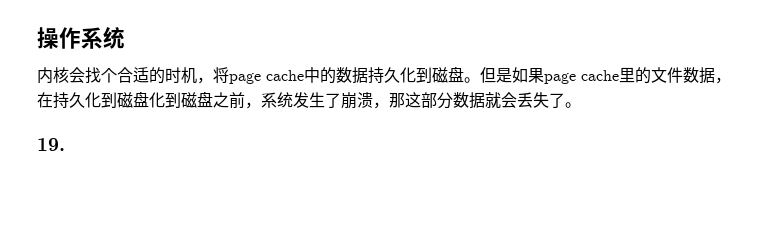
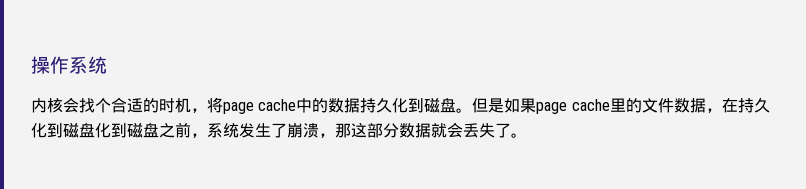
- 19.

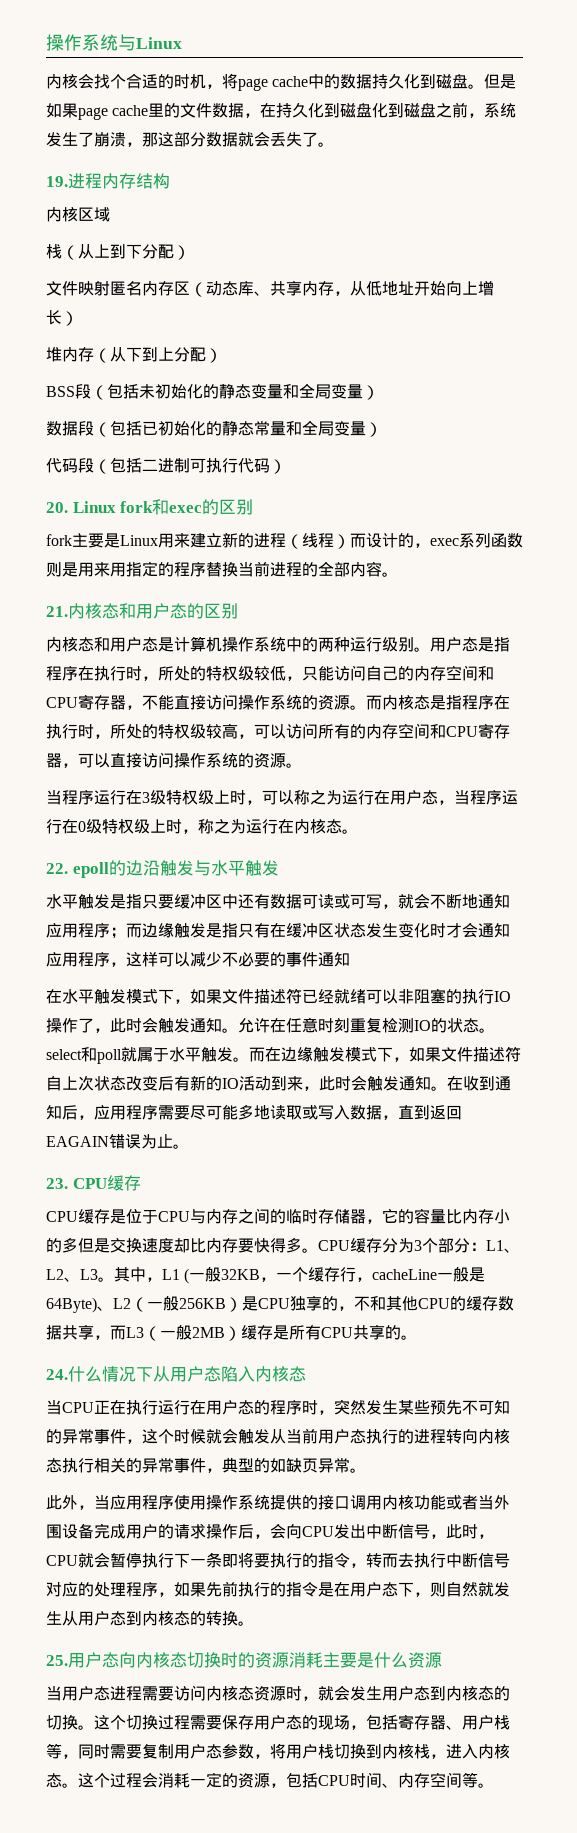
- 操作系统
+ 操作系统与Linux
+ 19.进程内存结构
+ 内核区域
+ 栈（从上到下分配）
+ 文件映射匿名内存区（动态库、共享内存，从低地址开始向上增长）
+ 堆内存（从下到上分配）
+ BSS段（包括未初始化的静态变量和全局变量）
+ 数据段（包括已初始化的静态常量和全局变量）
+ 代码段（包括二进制可执行代码）
+ 20. Linux fork和exec的区别
+ fork主要是Linux用来建立新的进程（线程）而设计的，exec系列函数则是用来用指定的程序替换当前进程的全部内容。
+ 21.内核态和用户态的区别
+ 内核态和用户态是计算机操作系统中的两种运行级别。用户态是指程序在执行时，所处的特权级较低，只能访问自己的内存空间和CPU寄存器，不能直接访问操作系统的资源。而内核态是指程序在执行时，所处的特权级较高，可以访问所有的内存空间和CPU寄存器，可以直接访问操作系统的资源。
+ 当程序运行在3级特权级上时，可以称之为运行在用户态，当程序运行在0级特权级上时，称之为运行在内核态。
+ 22. epoll的边沿触发与水平触发
+ 水平触发是指只要缓冲区中还有数据可读或可写，就会不断地通知应用程序；而边缘触发是指只有在缓冲区状态发生变化时才会通知应用程序，这样可以减少不必要的事件通知
+ 在水平触发模式下，如果文件描述符已经就绪可以非阻塞的执行IO操作了，此时会触发通知。允许在任意时刻重复检测IO的状态。select和poll就属于水平触发。而在边缘触发模式下，如果文件描述符自上次状态改变后有新的IO活动到来，此时会触发通知。在收到通知后，应用程序需要尽可能多地读取或写入数据，直到返回EAGAIN错误为止。
+ 23. CPU缓存
+ CPU缓存是位于CPU与内存之间的临时存储器，它的容量比内存小的多但是交换速度却比内存要快得多。CPU缓存分为3个部分：L1、L2、L3。其中，L1 (一般32KB，一个缓存行，cacheLine一般是64Byte)、L2（一般256KB）是CPU独享的，不和其他CPU的缓存数据共享，而L3（一般2MB）缓存是所有CPU共享的。
+ 24.什么情况下从用户态陷入内核态
+ 当CPU正在执行运行在用户态的程序时，突然发生某些预先不可知的异常事件，这个时候就会触发从当前用户态执行的进程转向内核态执行相关的异常事件，典型的如缺页异常。
+ 此外，当应用程序使用操作系统提供的接口调用内核功能或者当外围设备完成用户的请求操作后，会向CPU发出中断信号，此时，CPU就会暂停执行下一条即将要执行的指令，转而去执行中断信号对应的处理程序，如果先前执行的指令是在用户态下，则自然就发生从用户态到内核态的转换。
+ 25.用户态向内核态切换时的资源消耗主要是什么资源
+ 当用户态进程需要访问内核态资源时，就会发生用户态到内核态的切换。这个切换过程需要保存用户态的现场，包括寄存器、用户栈等，同时需要复制用户态参数，将用户栈切换到内核栈，进入内核态。这个过程会消耗一定的资源，包括CPU时间、内存空间等。

